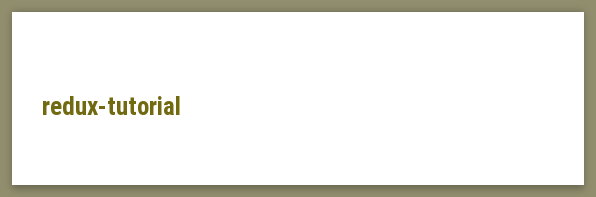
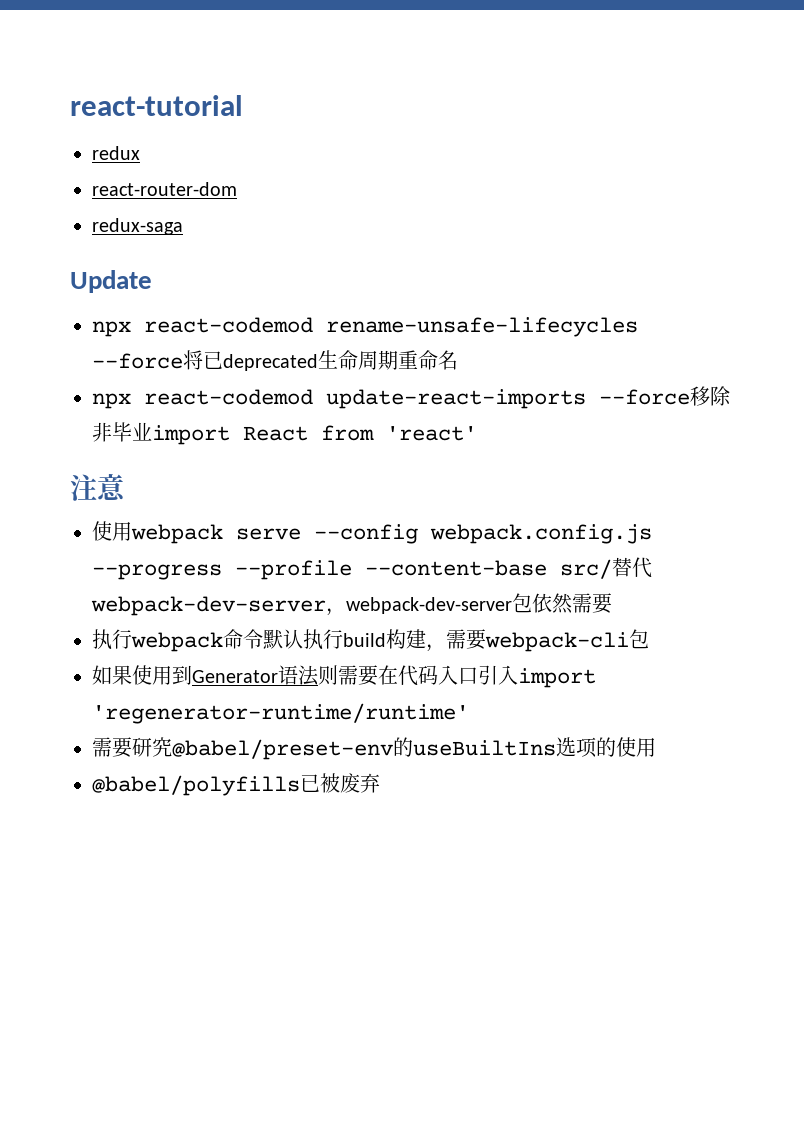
- redux-tutorial
+ react-tutorial
+ redux
+ react-router-dom
+ redux-saga
+ Update
+ npx react-codemod rename-unsafe-lifecycles --force将已deprecated生命周期重命名
+ npx react-codemod update-react-imports --force移除非毕业import React from 'react'
+ 注意
+ 使用webpack serve --config webpack.config.js --progress --profile --content-base src/替代webpack-dev-server，webpack-dev-server包依然需要
+ 执行webpack命令默认执行build构建，需要webpack-cli包
+ 如果使用到Generator语法则需要在代码入口引入import 'regenerator-runtime/runtime'
+ 需要研究@babel/preset-env的useBuiltIns选项的使用
+ @babel/polyfills已被废弃

